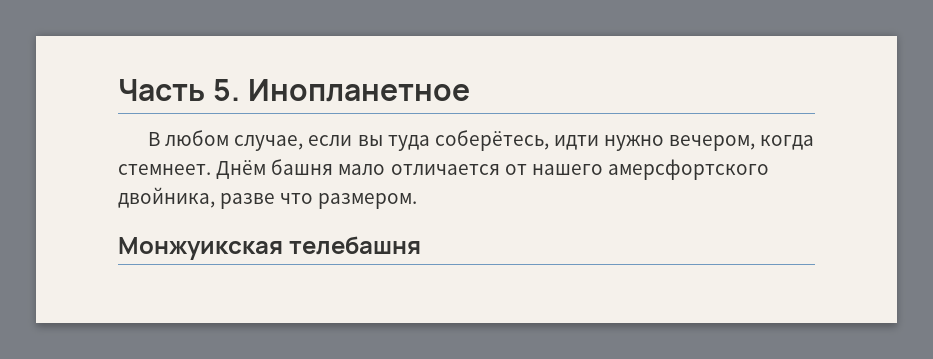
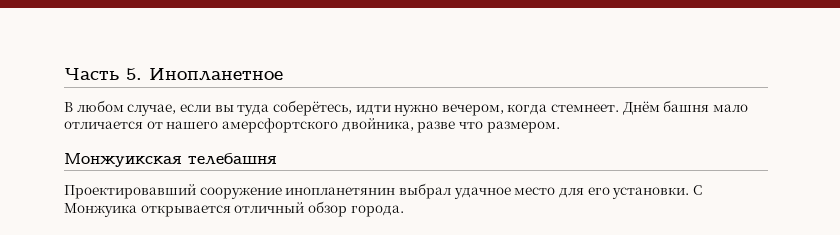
+ Проектировавший сооружение инопланетянин выбрал удачное место для его установки. С Монжуика открывается отличный обзор города.

